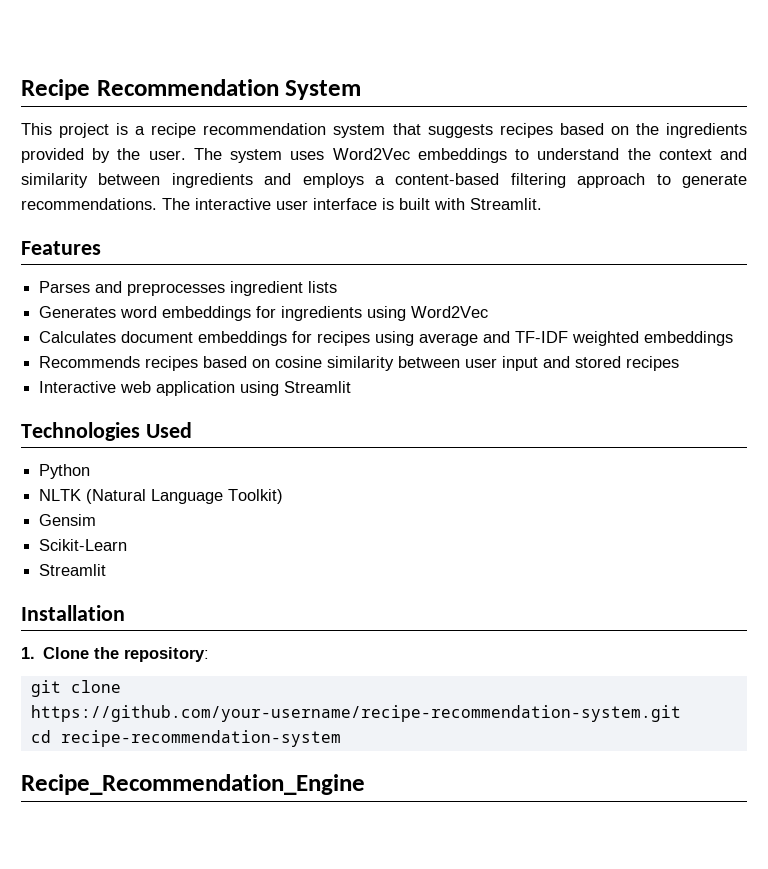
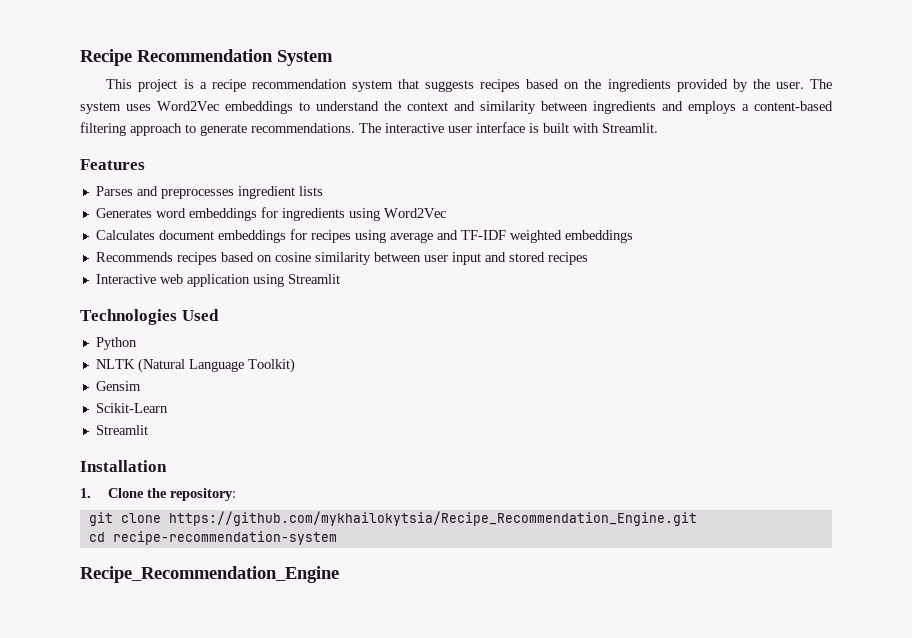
- git clone https://github.com/your-username/recipe-recommendation-system.git
+ git clone https://github.com/mykhailokytsia/Recipe_Recommendation_Engine.git

